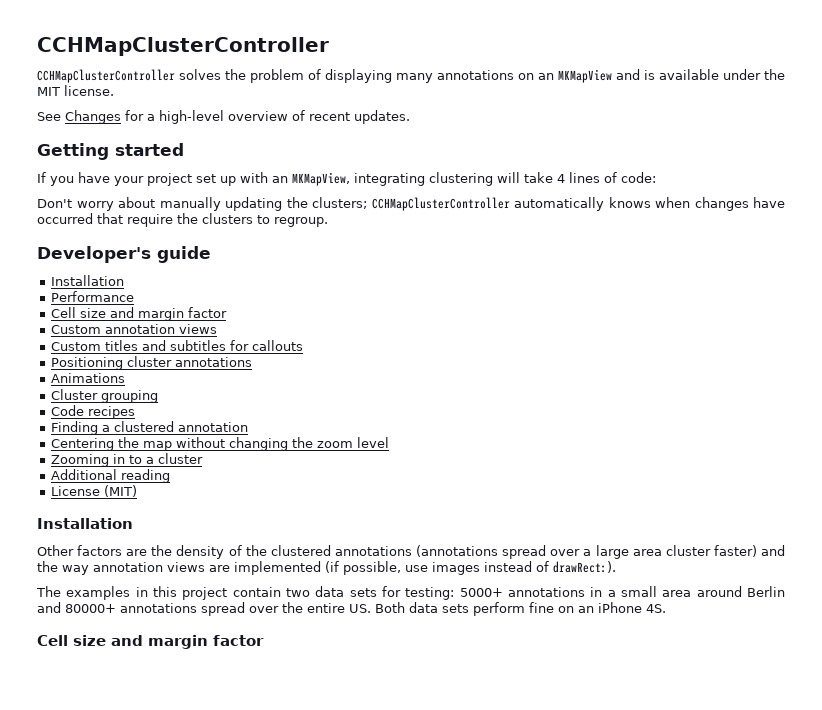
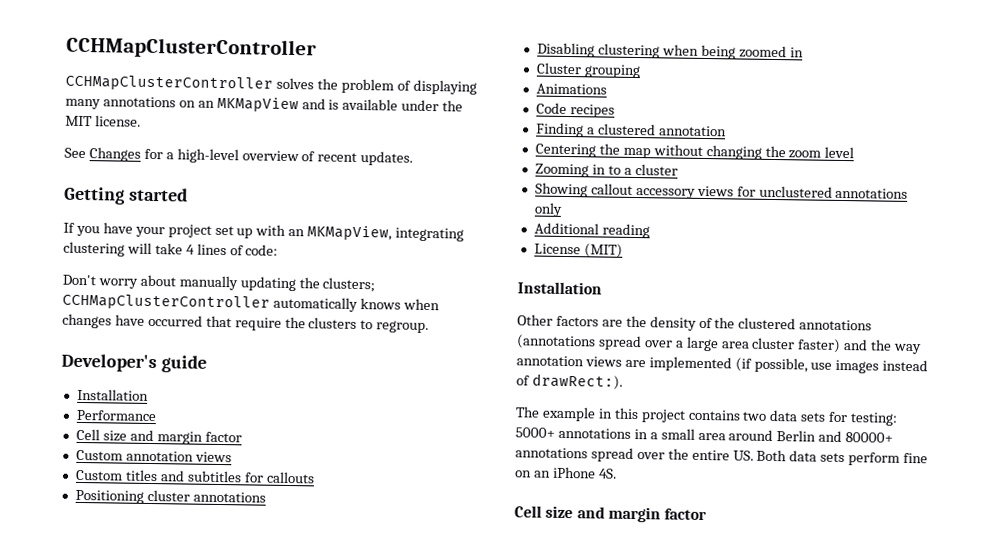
- Animations
+ Disabling clustering when being zoomed in
+ Animations
+ Showing callout accessory views for unclustered annotations only
- The examples in this project contain two data sets for testing: 5000+ annotations in a small area around Berlin and 80000+ annotations spread over the entire US. Both data sets perform fine on an iPhone 4S.
+ The example in this project contains two data sets for testing: 5000+ annotations in a small area around Berlin and 80000+ annotations spread over the entire US. Both data sets perform fine on an iPhone 4S.

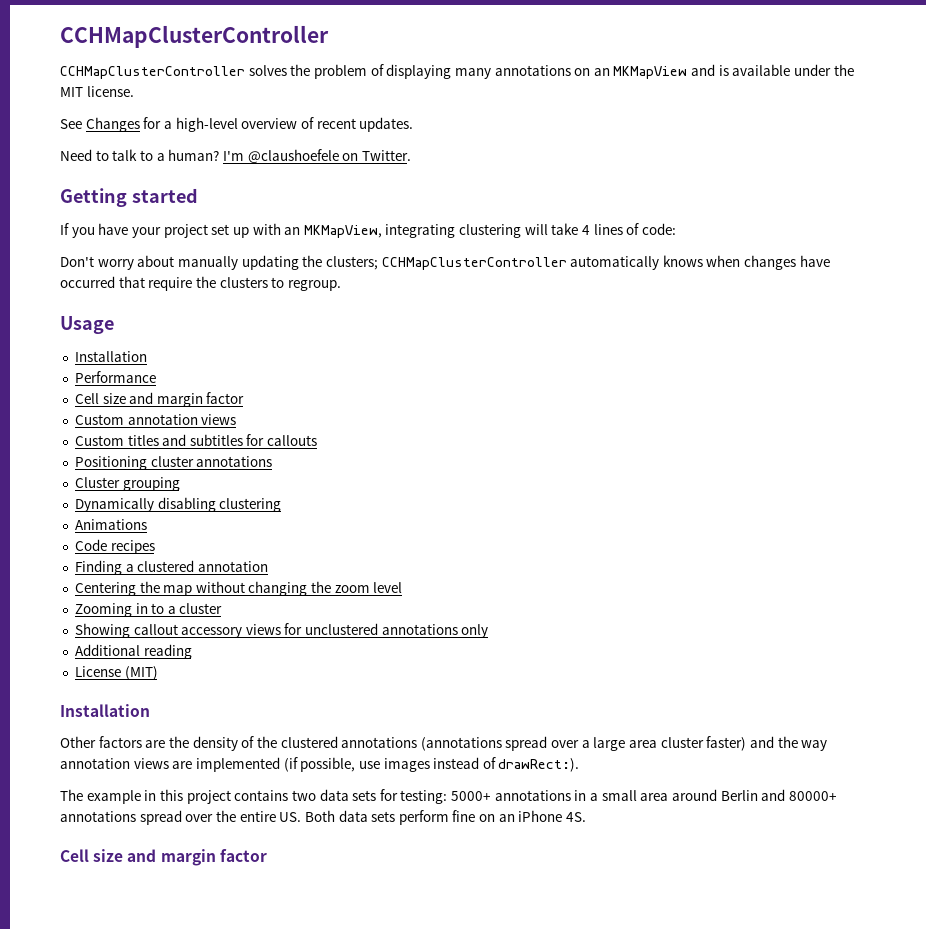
+ Need to talk to a human? I'm @claushoefele on Twitter.
- Developer's guide
+ Usage
- Disabling clustering when being zoomed in
+ Dynamically disabling clustering

